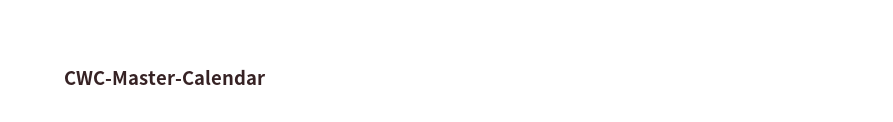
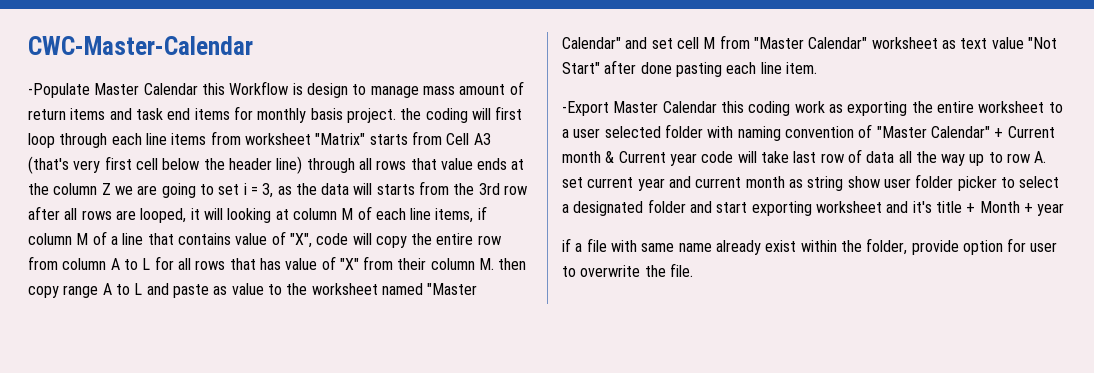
+ -Populate Master Calendar this Workflow is design to manage mass amount of return items and task end items for monthly basis project. the coding will first loop through each line items from worksheet "Matrix" starts from Cell A3 (that's very first cell below the header line) through all rows that value ends at the column Z we are going to set i = 3, as the data will starts from the 3rd row after all rows are looped, it will looking at column M of each line items, if column M of a line that contains value of "X", code will copy the entire row from column A to L for all rows that has value of "X" from their column M. then copy range A to L and paste as value to the worksheet named "Master Calendar" and set cell M from "Master Calendar" worksheet as text value "Not Start" after done pasting each line item.
+ -Export Master Calendar this coding work as exporting the entire worksheet to a user selected folder with naming convention of "Master Calendar" + Current month & Current year code will take last row of data all the way up to row A. set current year and current month as string show user folder picker to select a designated folder and start exporting worksheet and it's title + Month + year
+ if a file with same name already exist within the folder, provide option for user to overwrite the file.

